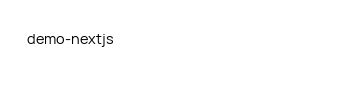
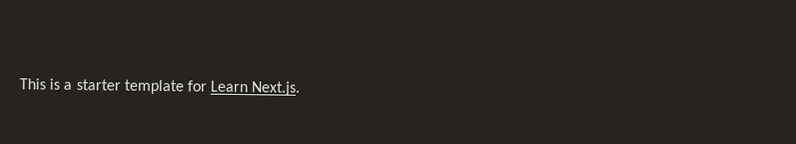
- demo-nextjs
+ This is a starter template for Learn Next.js.

